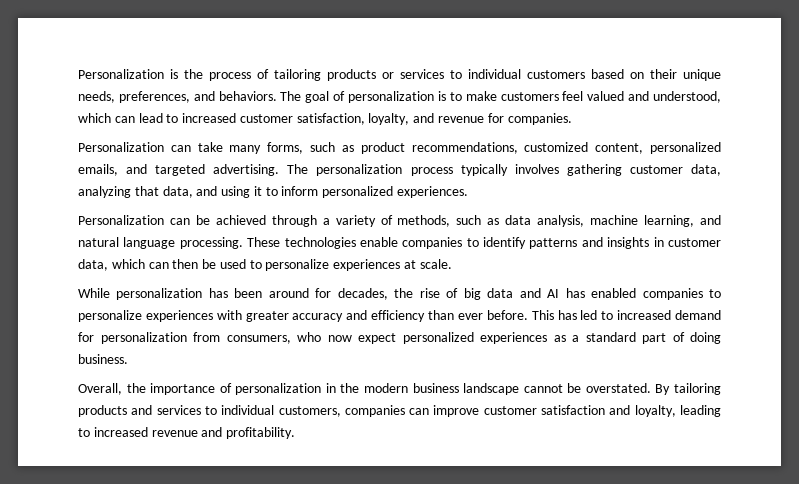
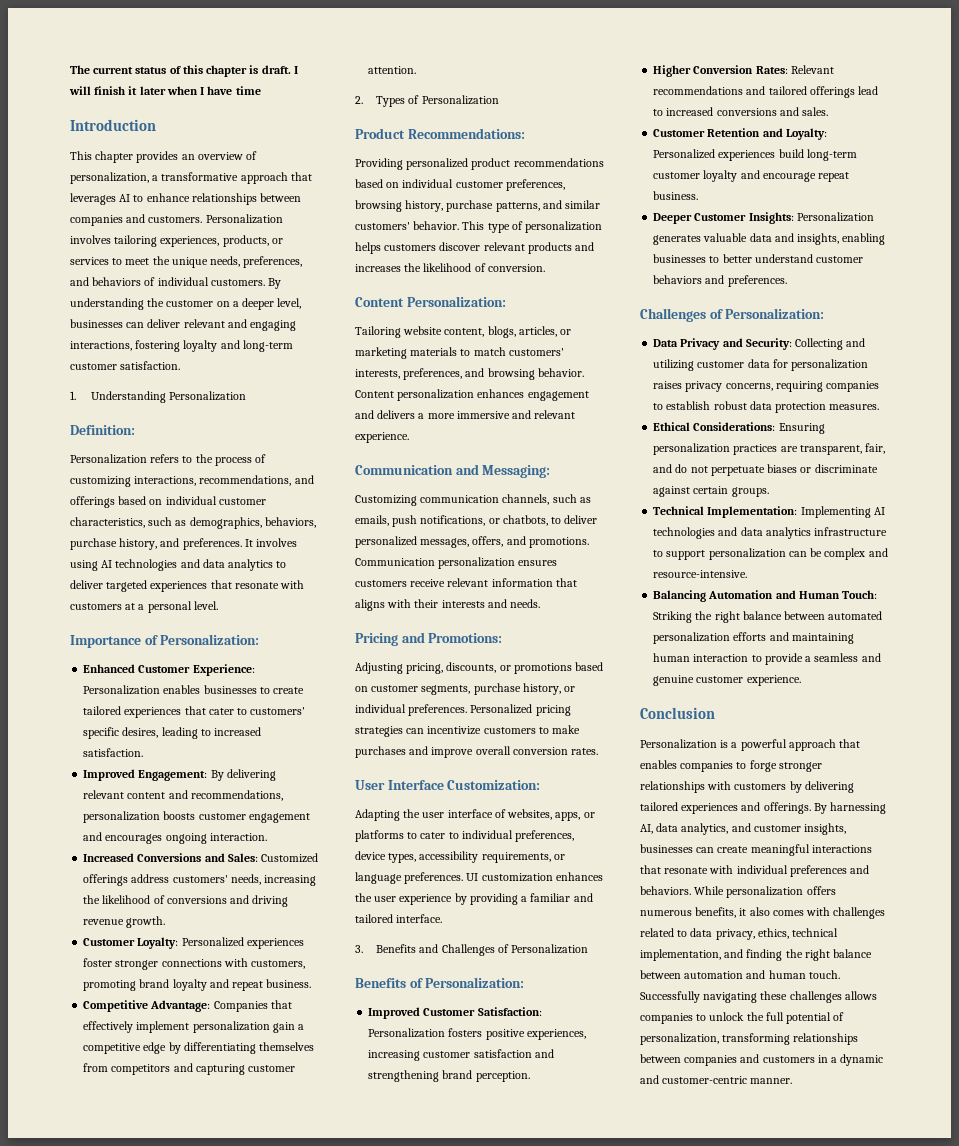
- Personalization is the process of tailoring products or services to individual customers based on their unique needs, preferences, and behaviors. The goal of personalization is to make customers feel valued and understood, which can lead to increased customer satisfaction, loyalty, and revenue for companies.
- Personalization can take many forms, such as product recommendations, customized content, personalized emails, and targeted advertising. The personalization process typically involves gathering customer data, analyzing that data, and using it to inform personalized experiences.
- Personalization can be achieved through a variety of methods, such as data analysis, machine learning, and natural language processing. These technologies enable companies to identify patterns and insights in customer data, which can then be used to personalize experiences at scale.
- While personalization has been around for decades, the rise of big data and AI has enabled companies to personalize experiences with greater accuracy and efficiency than ever before. This has led to increased demand for personalization from consumers, who now expect personalized experiences as a standard part of doing business.
- Overall, the importance of personalization in the modern business landscape cannot be overstated. By tailoring products and services to individual customers, companies can improve customer satisfaction and loyalty, leading to increased revenue and profitability.
+ The current status of this chapter is draft. I will finish it later when I have time
+ Introduction
+ This chapter provides an overview of personalization, a transformative approach that leverages AI to enhance relationships between companies and customers. Personalization involves tailoring experiences, products, or services to meet the unique needs, preferences, and behaviors of individual customers. By understanding the customer on a deeper level, businesses can deliver relevant and engaging interactions, fostering loyalty and long-term customer satisfaction.
+ 1. Understanding Personalization
+ Definition:
+ Personalization refers to the process of customizing interactions, recommendations, and offerings based on individual customer characteristics, such as demographics, behaviors, purchase history, and preferences. It involves using AI technologies and data analytics to deliver targeted experiences that resonate with customers at a personal level.
+ Importance of Personalization:
+ Enhanced Customer Experience: Personalization enables businesses to create tailored experiences that cater to customers' specific desires, leading to increased satisfaction.
+ Improved Engagement: By delivering relevant content and recommendations, personalization boosts customer engagement and encourages ongoing interaction.
+ Increased Conversions and Sales: Customized offerings address customers' needs, increasing the likelihood of conversions and driving revenue growth.
+ Customer Loyalty: Personalized experiences foster stronger connections with customers, promoting brand loyalty and repeat business.
+ Competitive Advantage: Companies that effectively implement personalization gain a competitive edge by differentiating themselves from competitors and capturing customer attention.
+ 2. Types of Personalization
+ Product Recommendations:
+ Providing personalized product recommendations based on individual customer preferences, browsing history, purchase patterns, and similar customers' behavior. This type of personalization helps customers discover relevant products and increases the likelihood of conversion.
+ Content Personalization:
+ Tailoring website content, blogs, articles, or marketing materials to match customers' interests, preferences, and browsing behavior. Content personalization enhances engagement and delivers a more immersive and relevant experience.
+ Communication and Messaging:
+ Customizing communication channels, such as emails, push notifications, or chatbots, to deliver personalized messages, offers, and promotions. Communication personalization ensures customers receive relevant information that aligns with their interests and needs.
+ Pricing and Promotions:
+ Adjusting pricing, discounts, or promotions based on customer segments, purchase history, or individual preferences. Personalized pricing strategies can incentivize customers to make purchases and improve overall conversion rates.
+ User Interface Customization:
+ Adapting the user interface of websites, apps, or platforms to cater to individual preferences, device types, accessibility requirements, or language preferences. UI customization enhances the user experience by providing a familiar and tailored interface.
+ 3. Benefits and Challenges of Personalization
+ Benefits of Personalization:
+ Improved Customer Satisfaction: Personalization fosters positive experiences, increasing customer satisfaction and strengthening brand perception.
+ Higher Conversion Rates: Relevant recommendations and tailored offerings lead to increased conversions and sales.
+ Customer Retention and Loyalty: Personalized experiences build long-term customer loyalty and encourage repeat business.
+ Deeper Customer Insights: Personalization generates valuable data and insights, enabling businesses to better understand customer behaviors and preferences.
+ Challenges of Personalization:
+ Data Privacy and Security: Collecting and utilizing customer data for personalization raises privacy concerns, requiring companies to establish robust data protection measures.
+ Ethical Considerations: Ensuring personalization practices are transparent, fair, and do not perpetuate biases or discriminate against certain groups.
+ Technical Implementation: Implementing AI technologies and data analytics infrastructure to support personalization can be complex and resource-intensive.
+ Balancing Automation and Human Touch: Striking the right balance between automated personalization efforts and maintaining human interaction to provide a seamless and genuine customer experience.
+ Conclusion
+ Personalization is a powerful approach that enables companies to forge stronger relationships with customers by delivering tailored experiences and offerings. By harnessing AI, data analytics, and customer insights, businesses can create meaningful interactions that resonate with individual preferences and behaviors. While personalization offers numerous benefits, it also comes with challenges related to data privacy, ethics, technical implementation, and finding the right balance between automation and human touch. Successfully navigating these challenges allows companies to unlock the full potential of personalization, transforming relationships between companies and customers in a dynamic and customer-centric manner.

